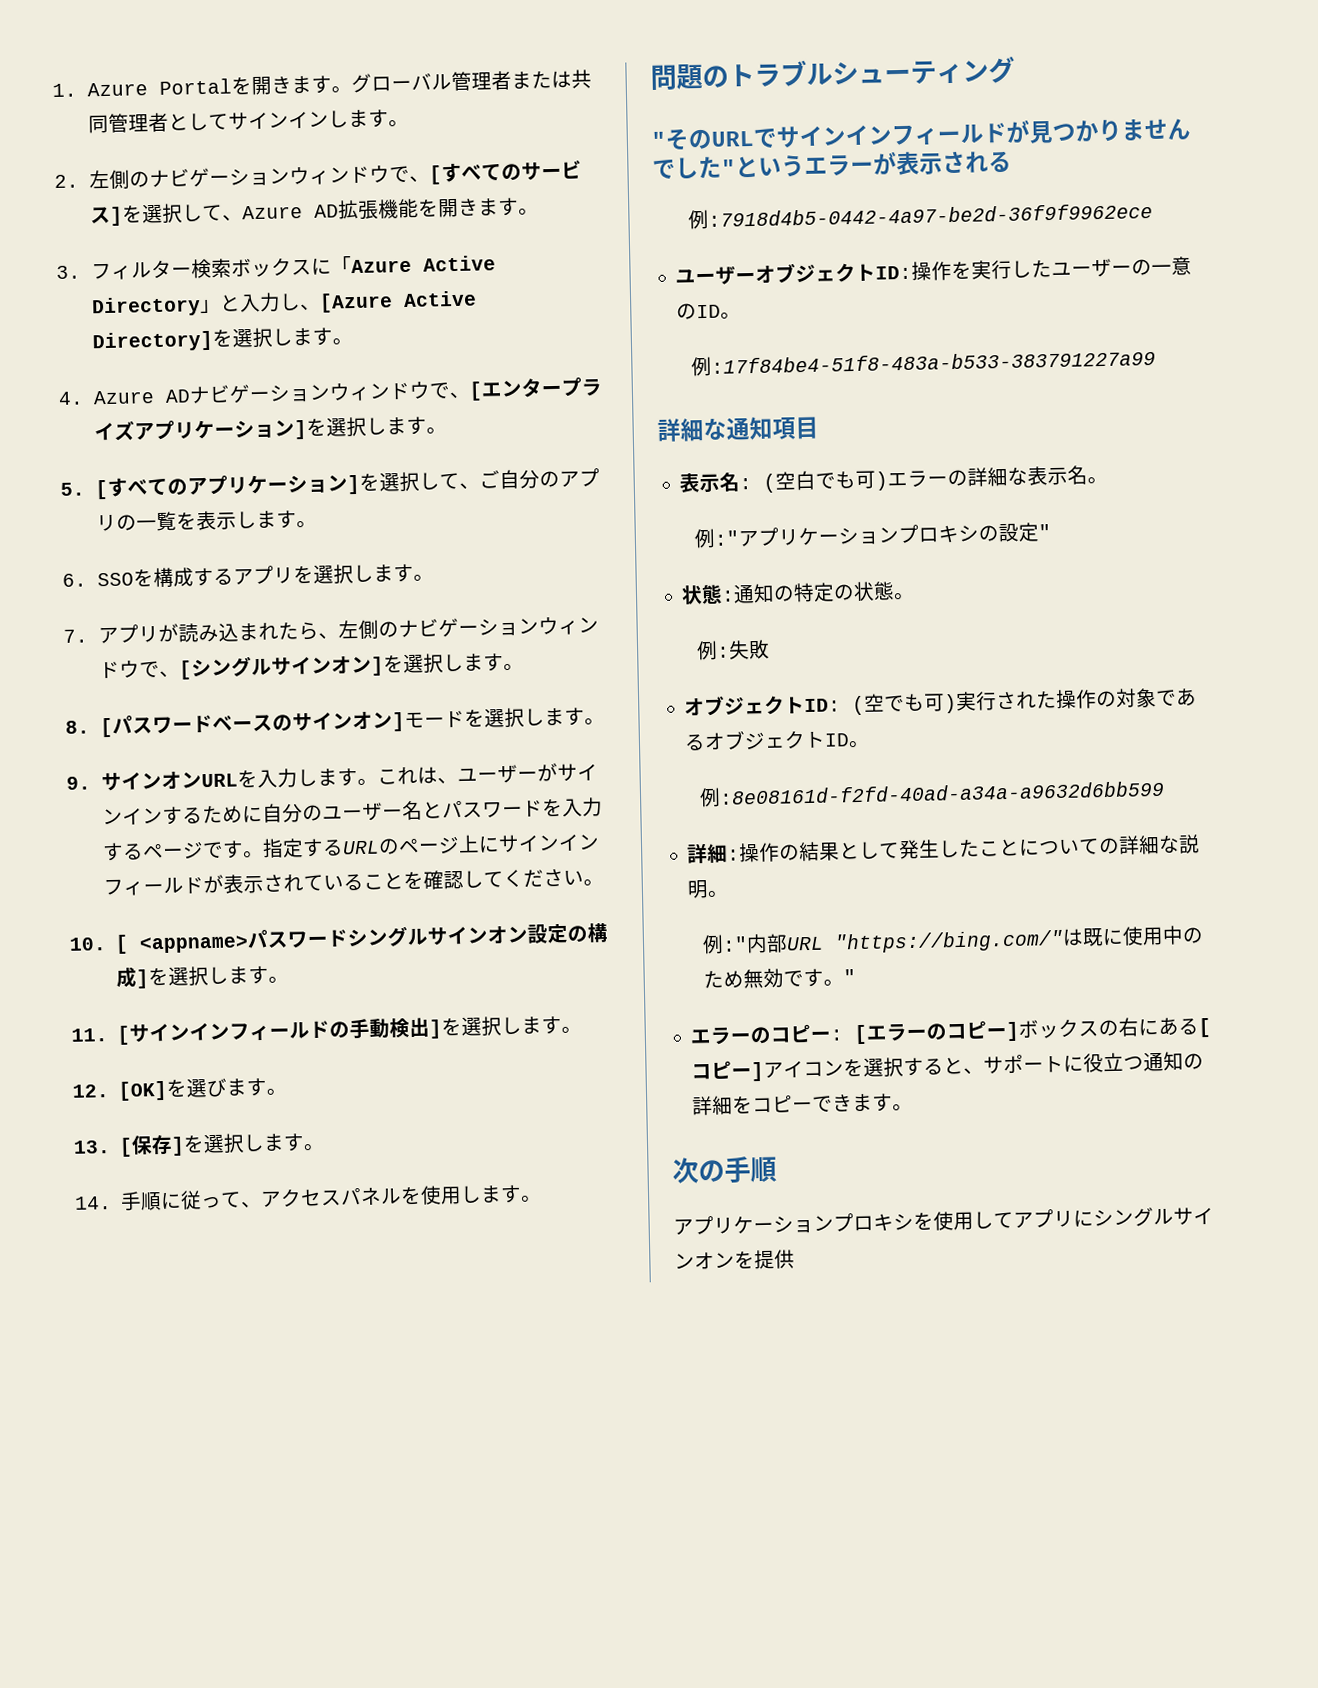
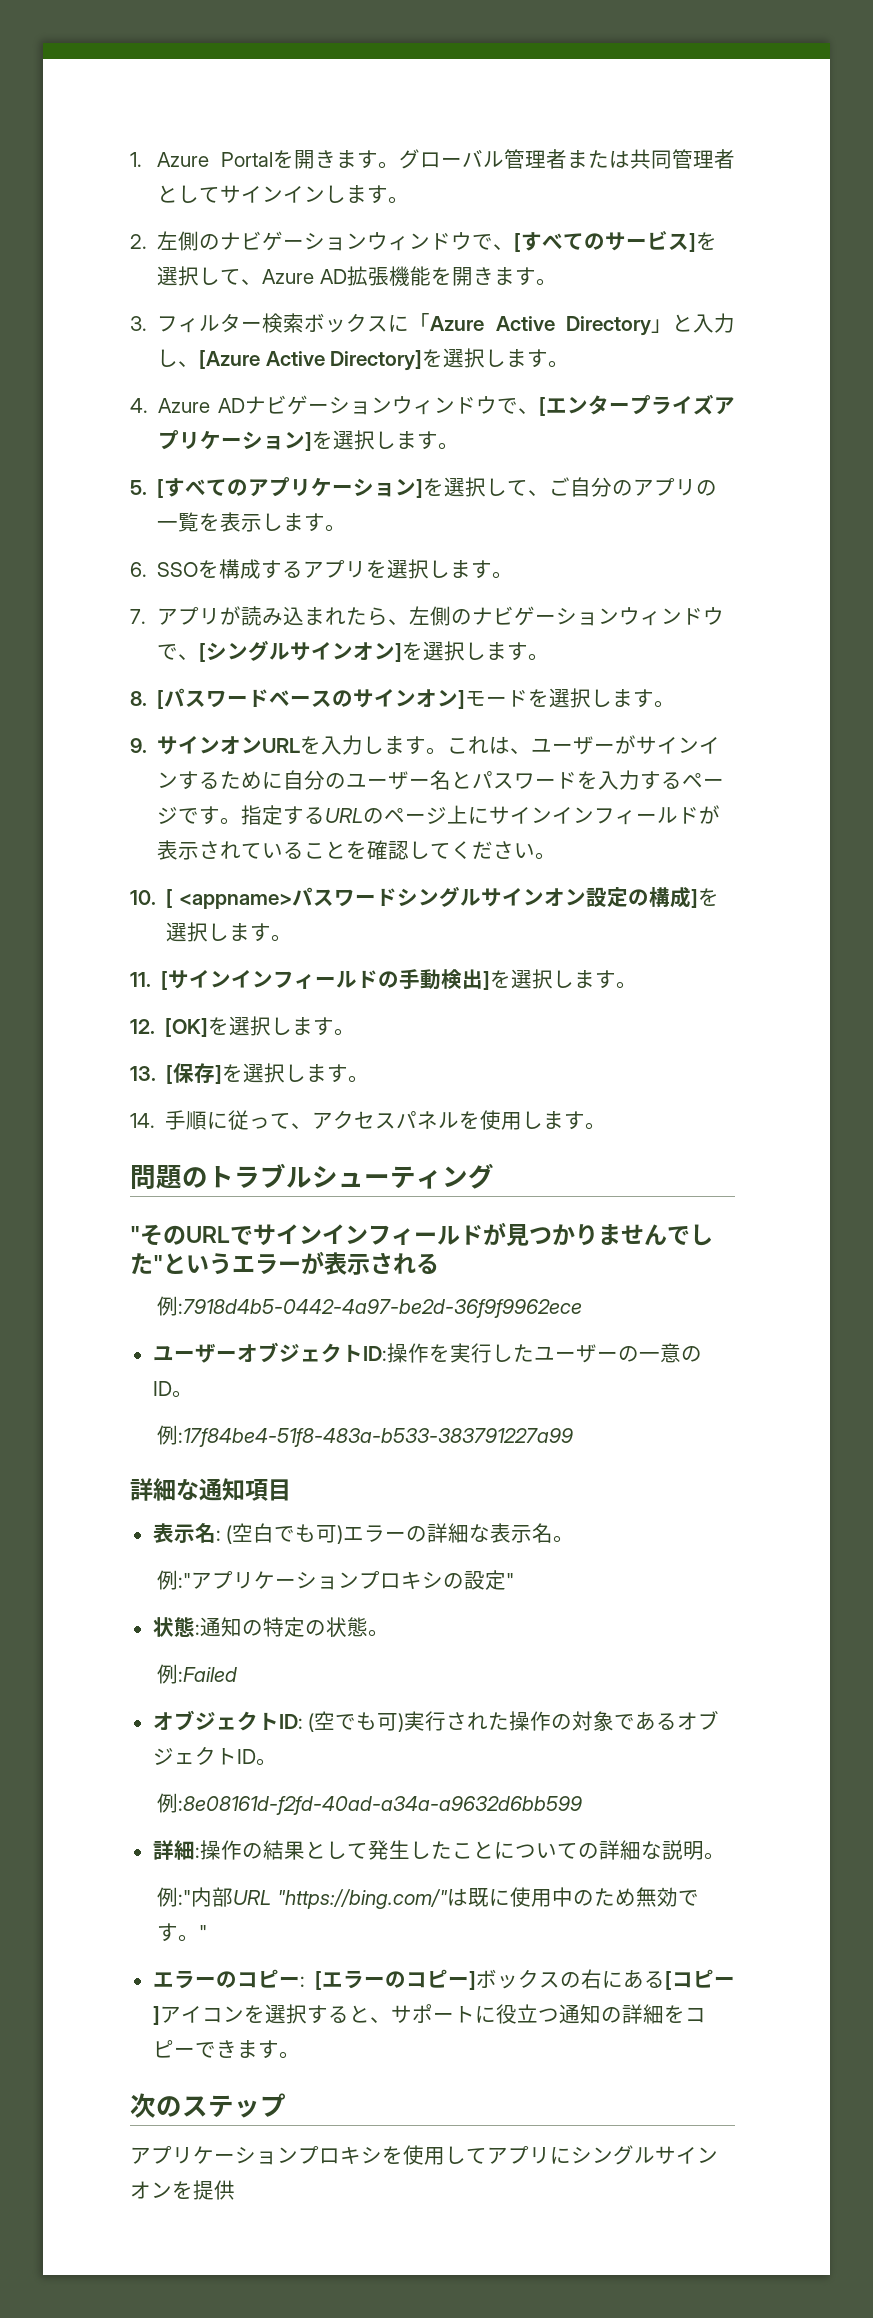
- 12. [OK]を選びます。
+ 12. [OK]を選択します。
- 例:失敗
+ 例:Failed
- 次の手順
+ 次のステップ

